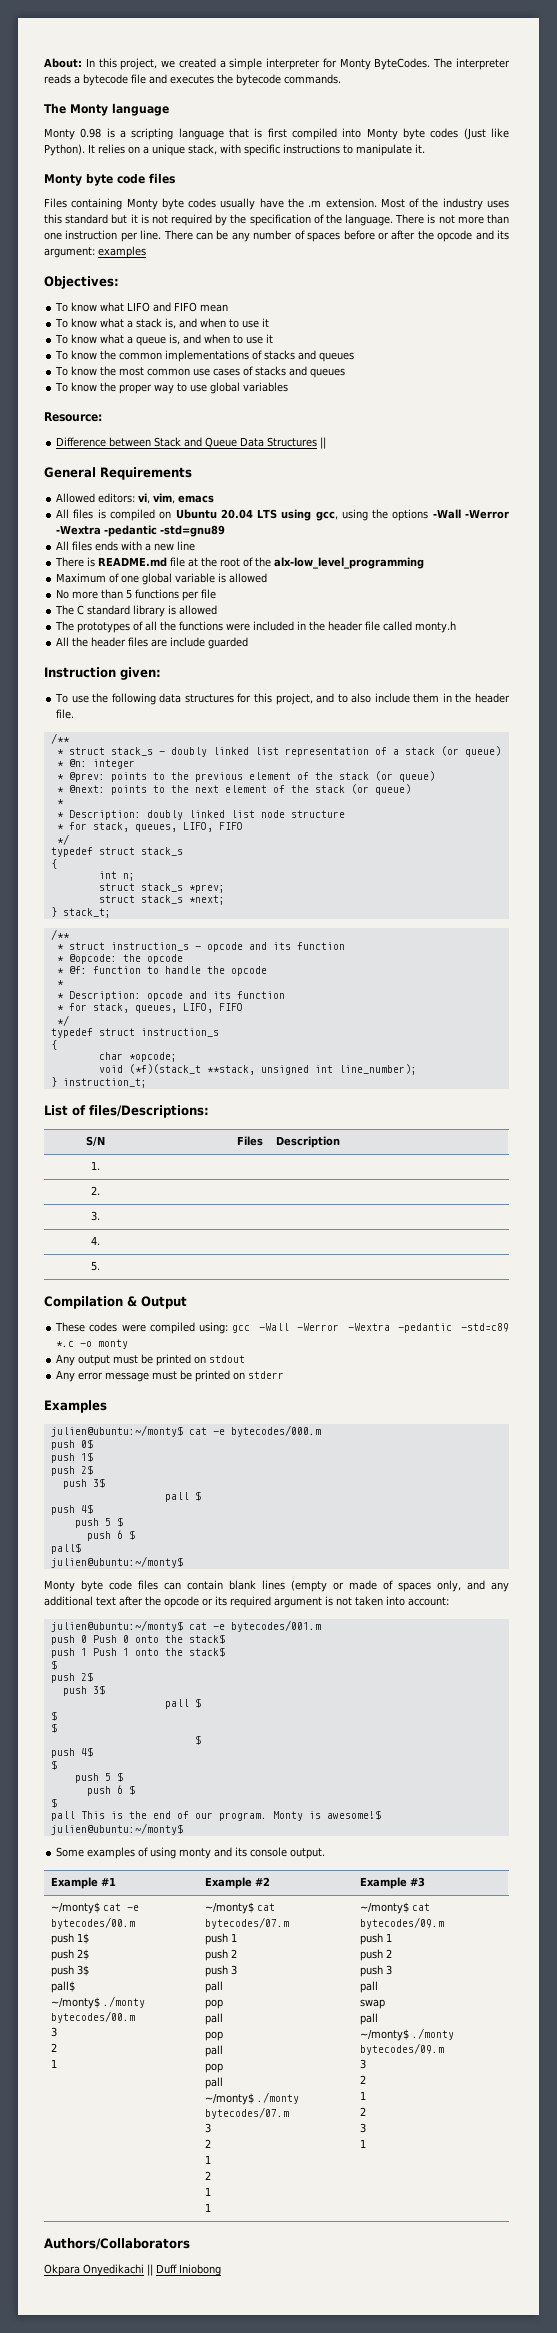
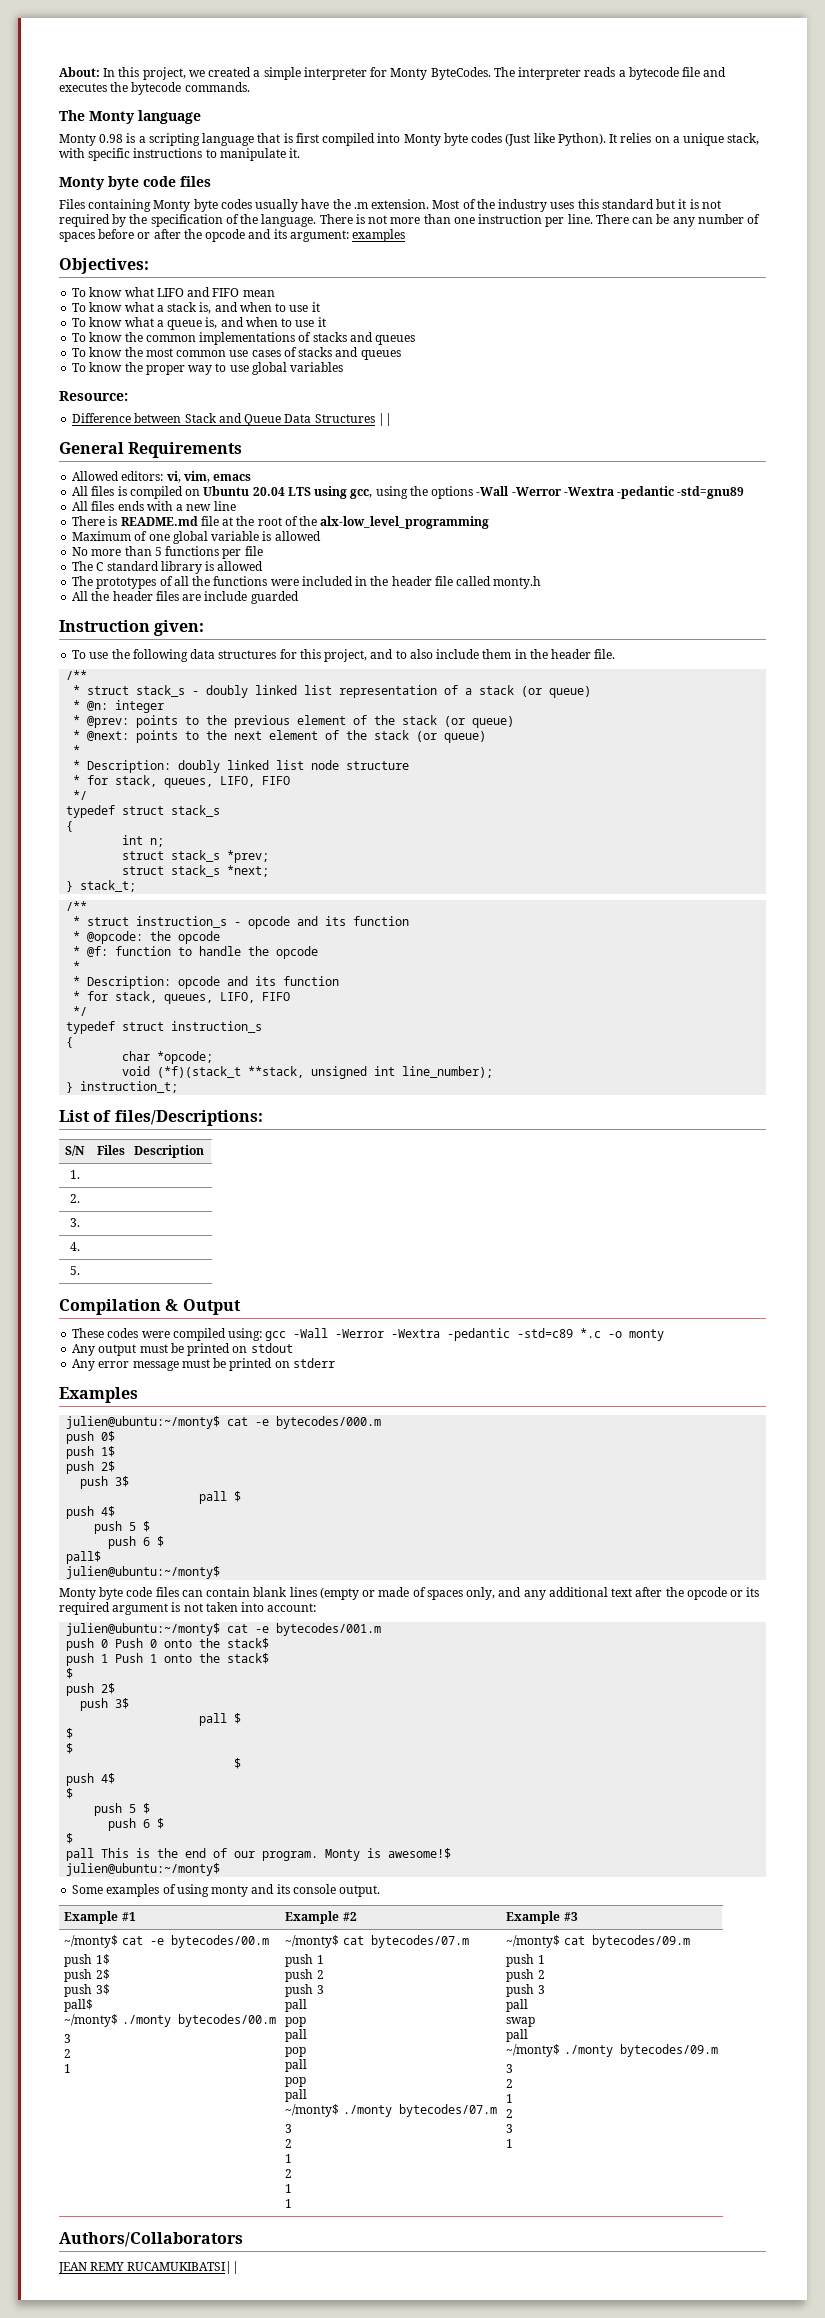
- Okpara Onyedikachi || Duff Iniobong
+ JEAN REMY RUCAMUKIBATSI||

